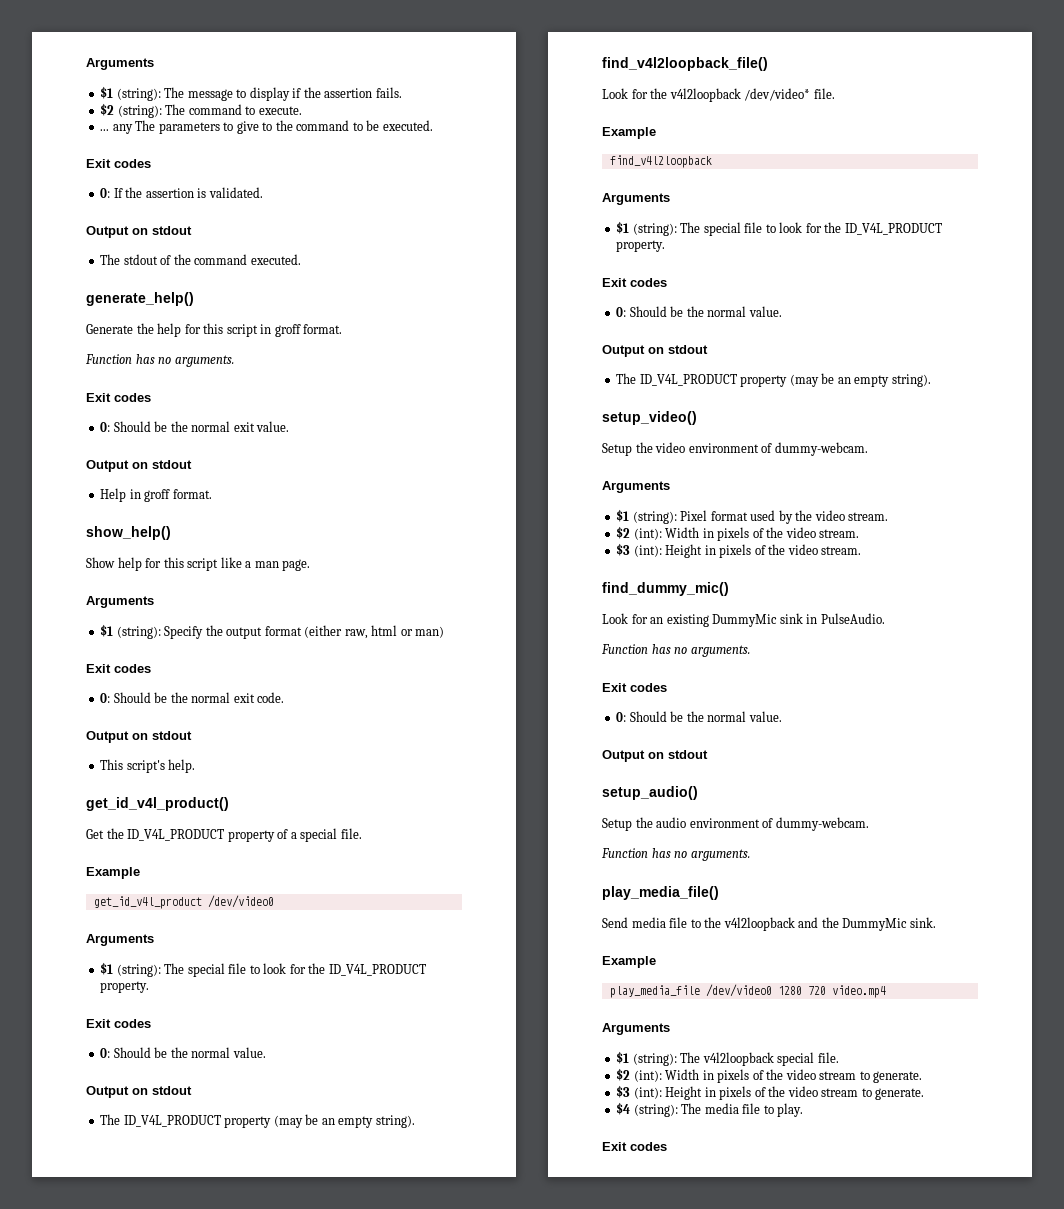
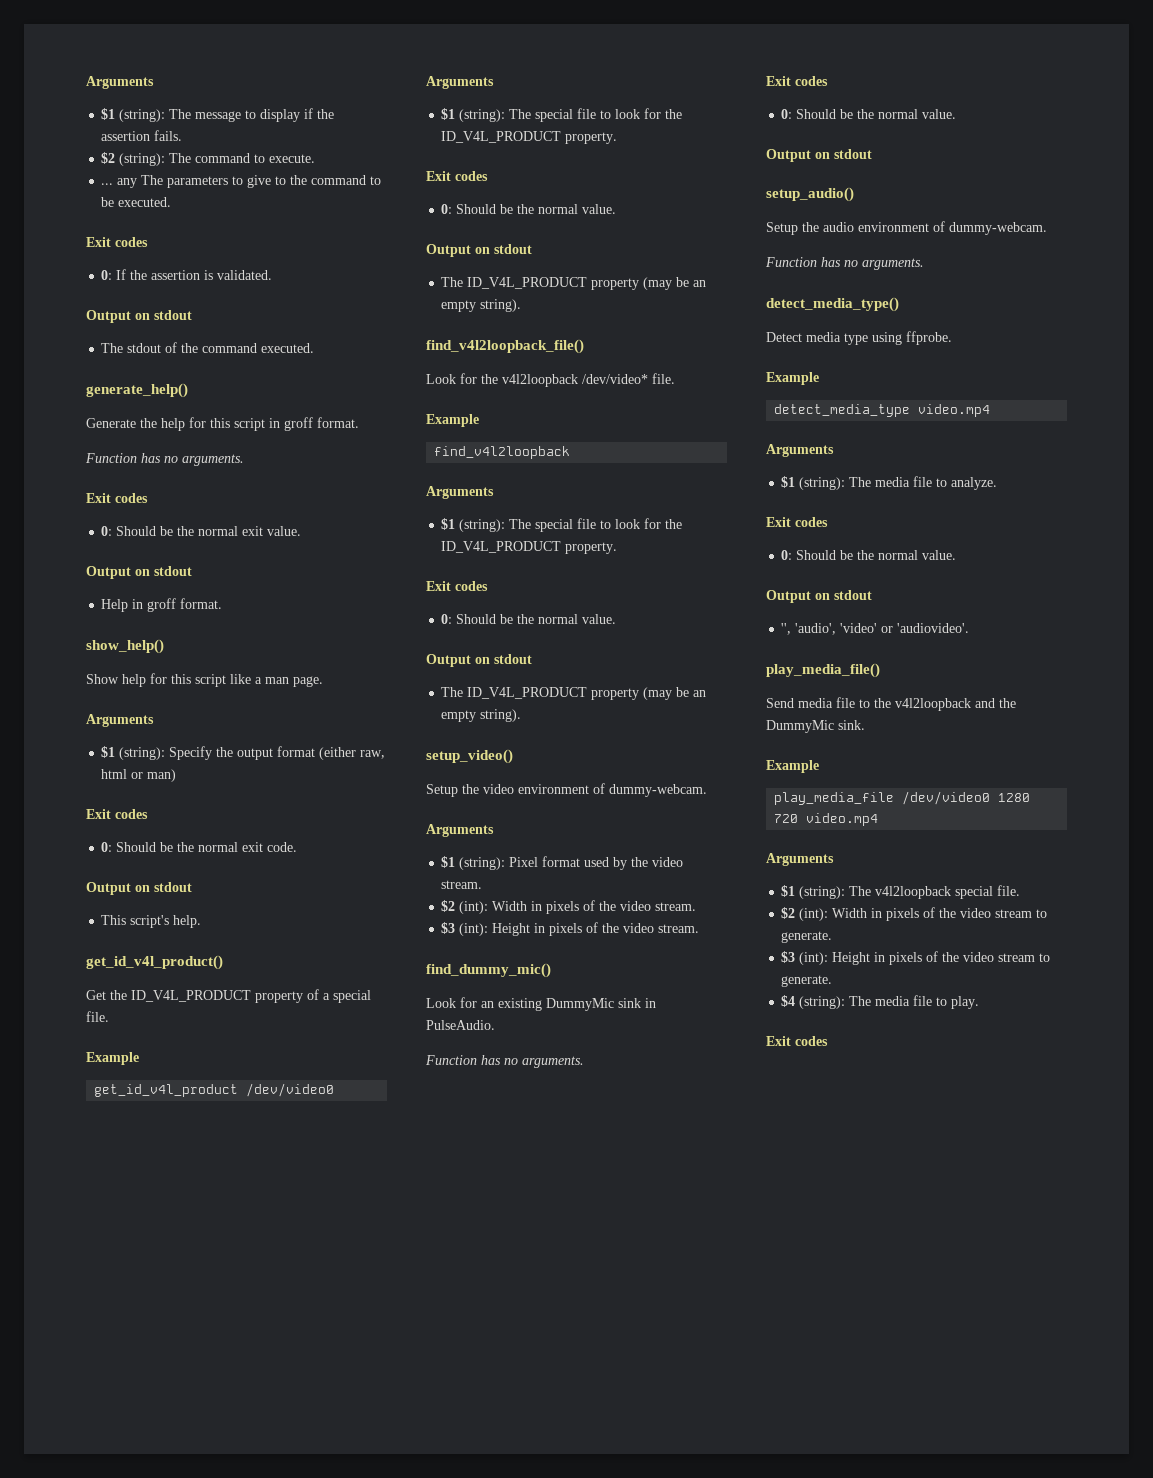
+ detect_media_type()
+ Detect media type using ffprobe.
+ Example
+ detect_media_type video.mp4
+ Arguments
+ $1 (string): The media file to analyze.
+ Exit codes
+ 0: Should be the normal value.
+ Output on stdout
+ '', 'audio', 'video' or 'audiovideo'.

